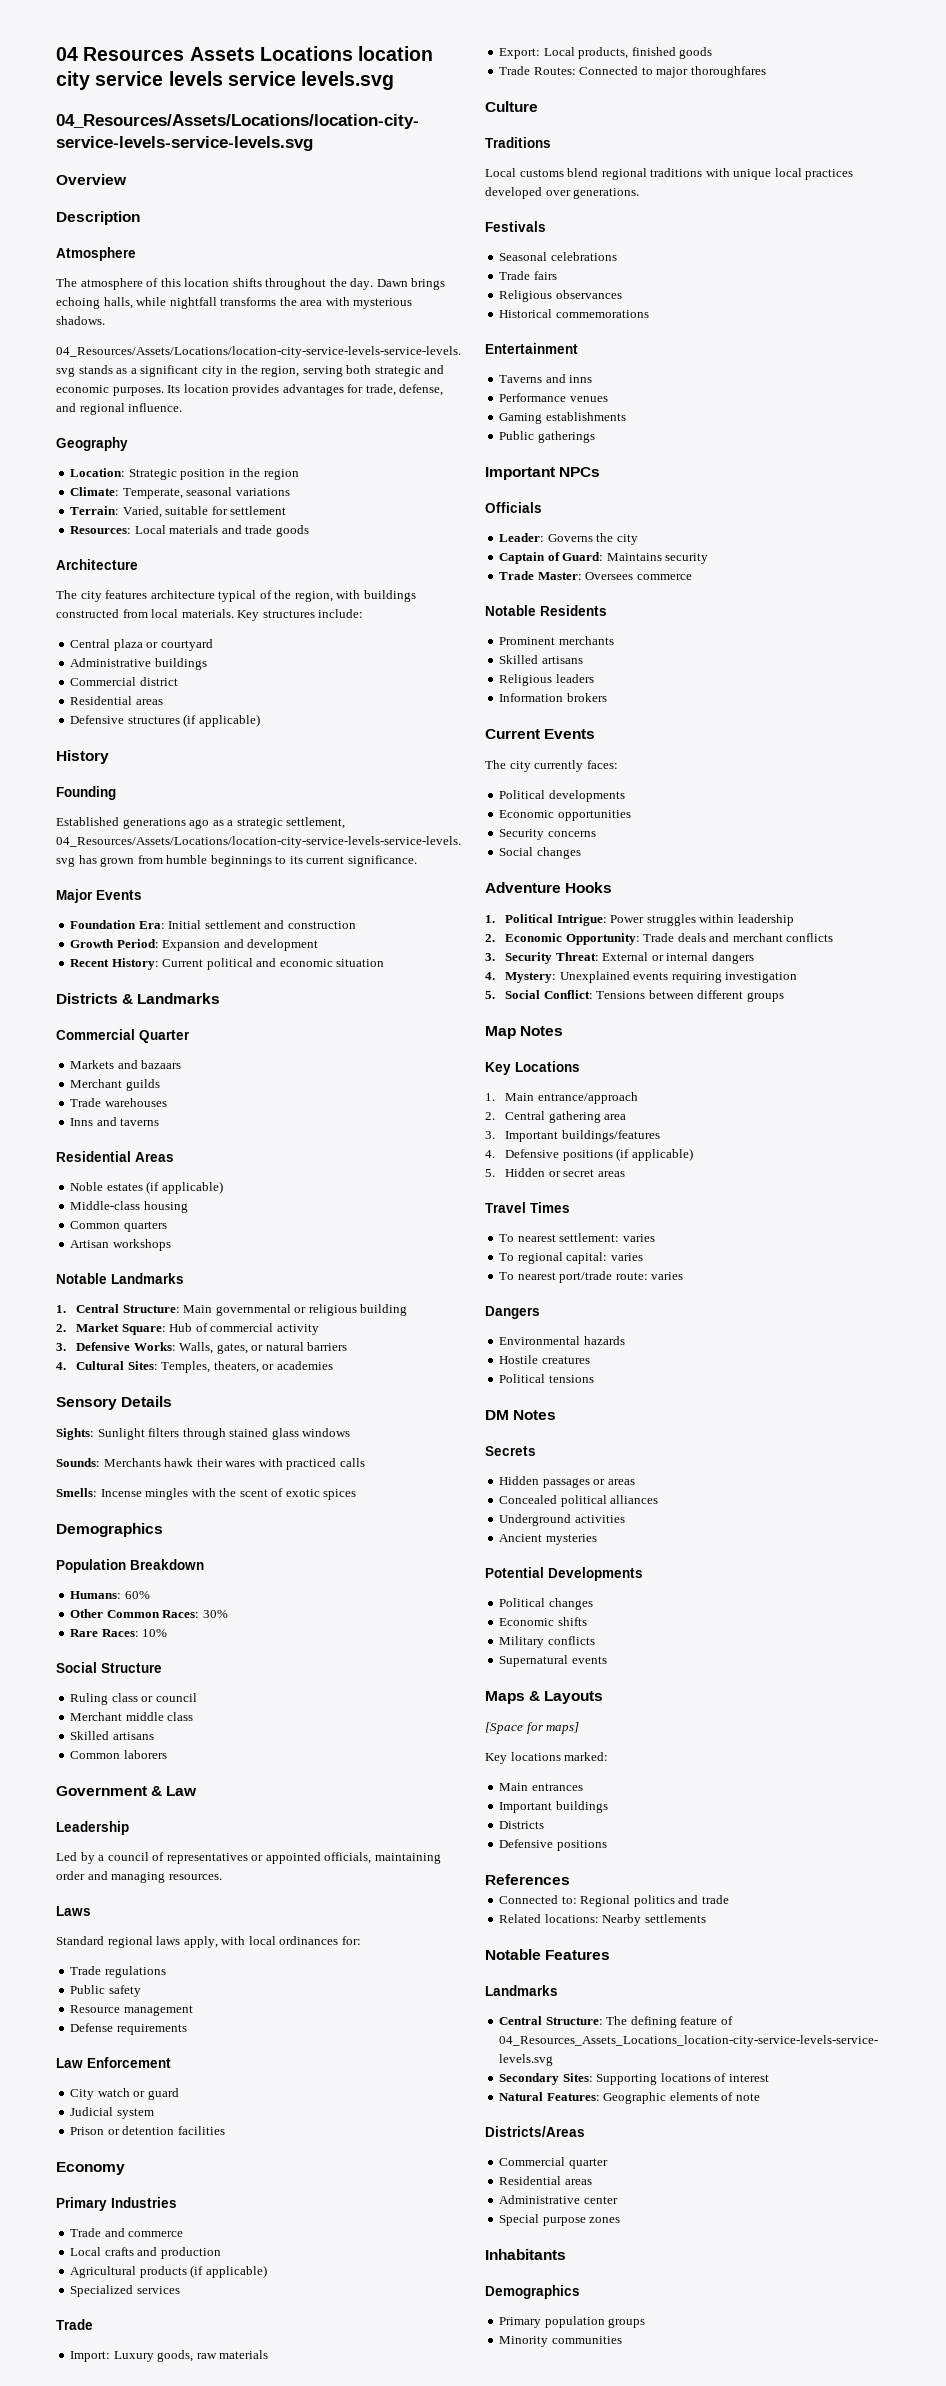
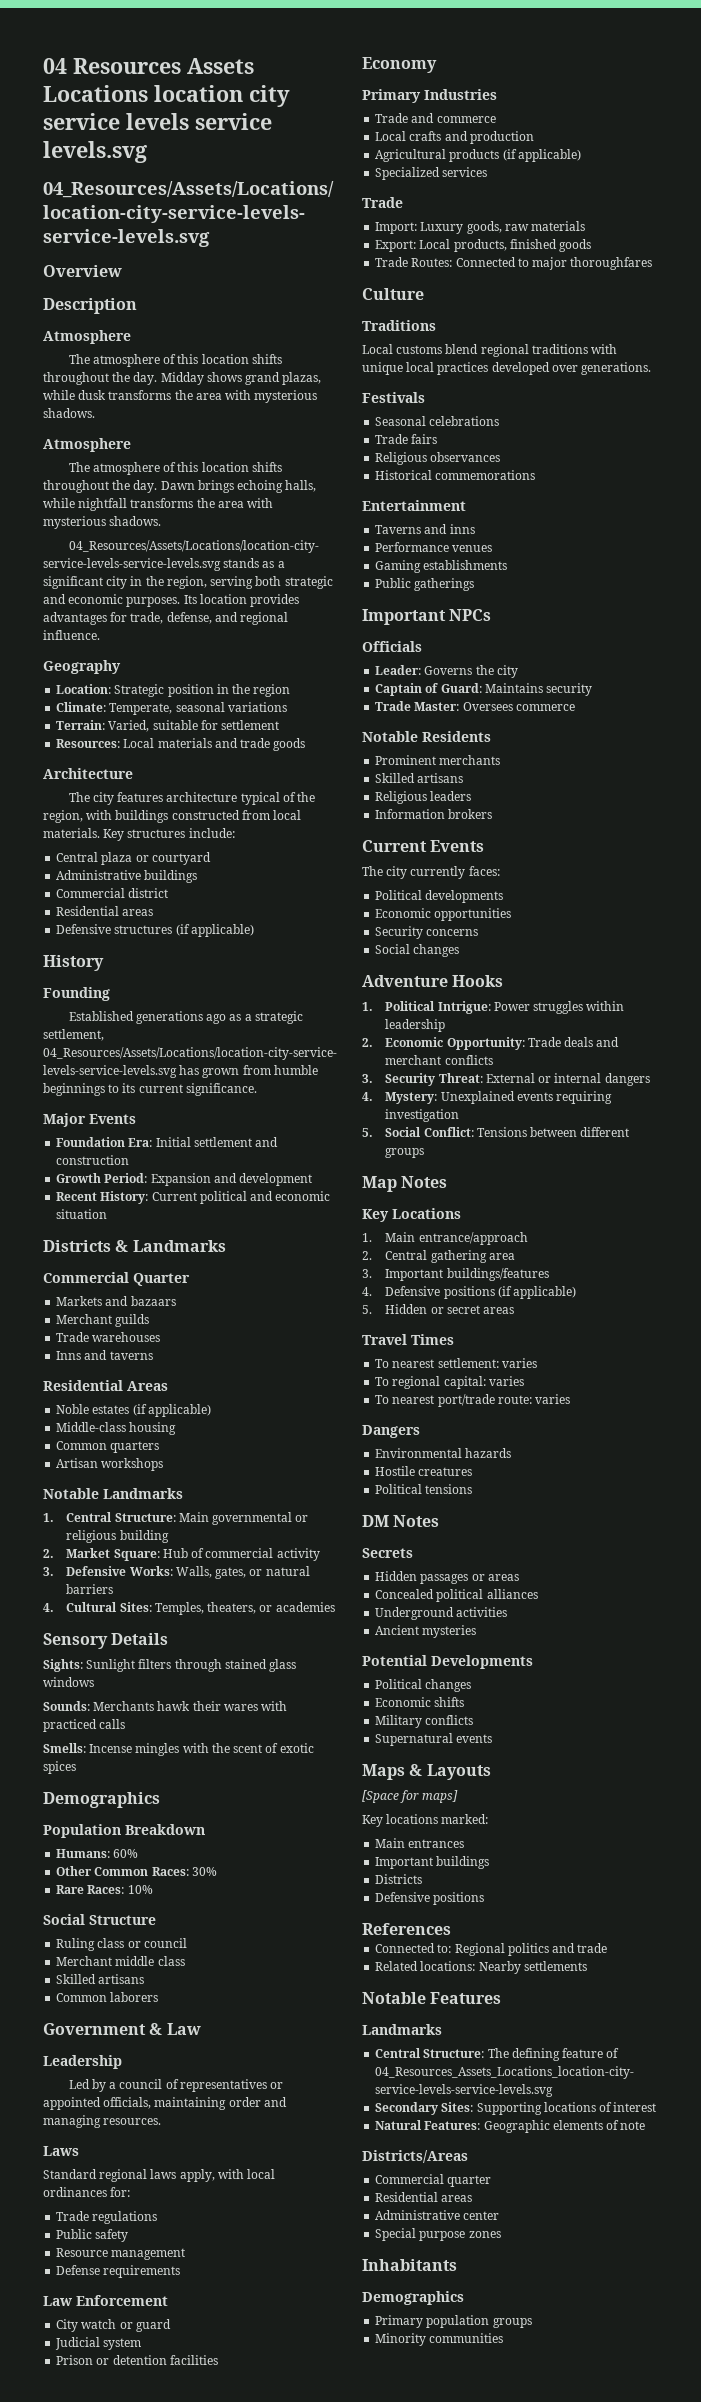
+ The atmosphere of this location shifts throughout the day. Midday shows grand plazas, while dusk transforms the area with mysterious shadows.
+ Atmosphere

